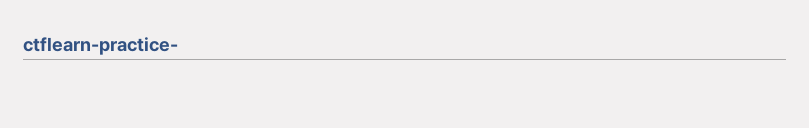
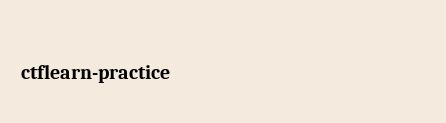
- ctflearn-practice-
+ ctflearn-practice

